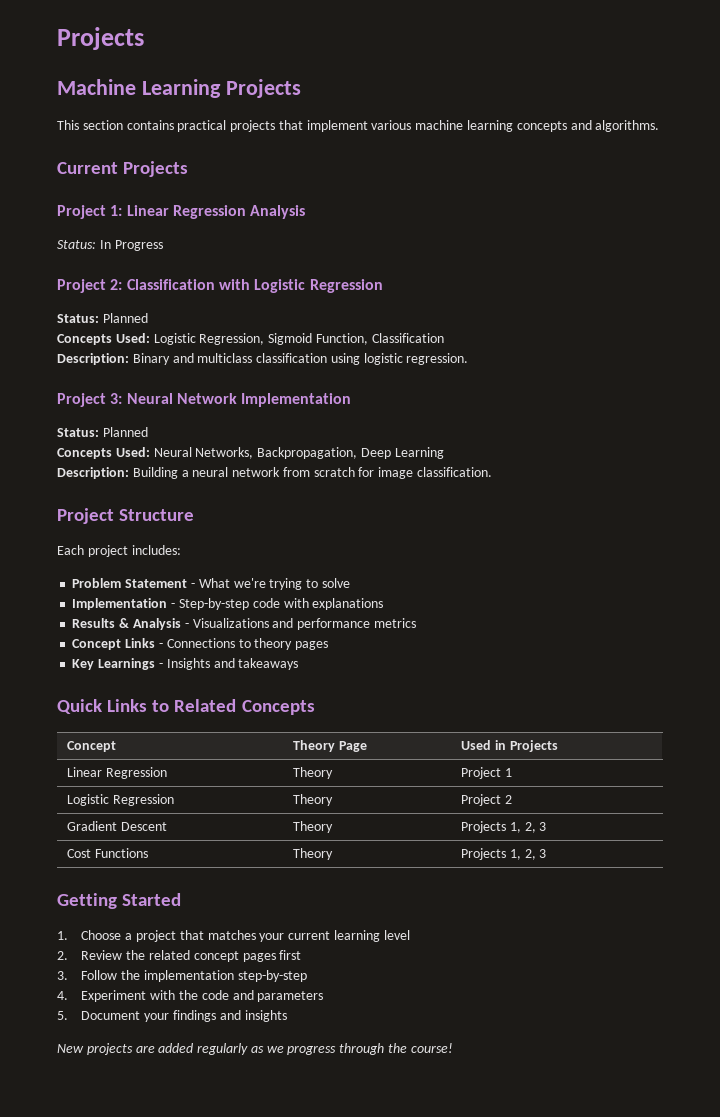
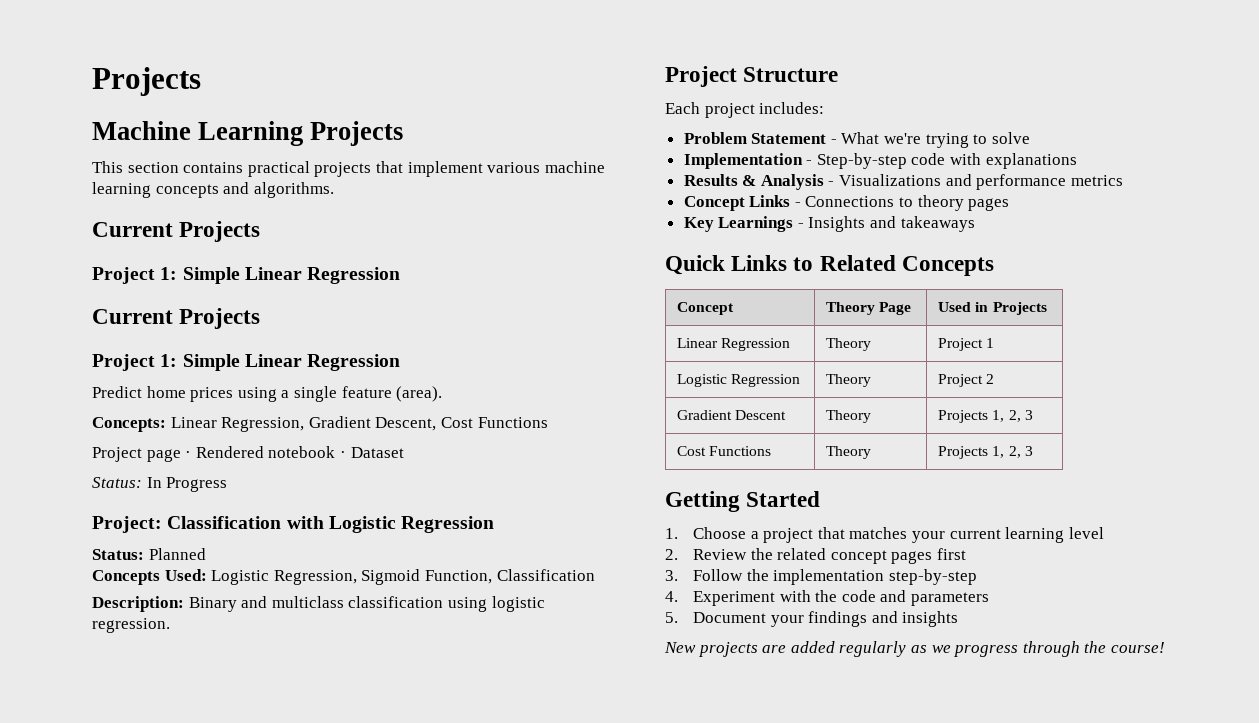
  This section contains practical projects that implement various machine learning concepts and algorithms.
  Current Projects
- Project 1: Linear Regression Analysis
+ Project 1: Simple Linear Regression
+ Current Projects
+ Project 1: Simple Linear Regression
+ Predict home prices using a single feature (area).
+ Concepts: Linear Regression, Gradient Descent, Cost Functions
+ Project page · Rendered notebook · Dataset
- Project 2: Classification with Logistic Regression
+ Project: Classification with Logistic Regression
- Project 3: Neural Network Implementation
- Status: Planned
- Concepts Used: Neural Networks, Backpropagation, Deep Learning
- Description: Building a neural network from scratch for image classification.

